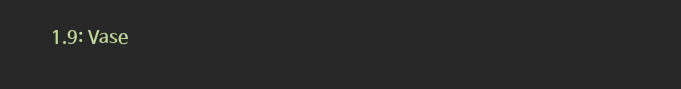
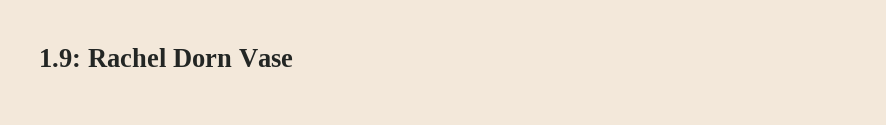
- 1.9: Vase
+ 1.9: Rachel Dorn Vase

